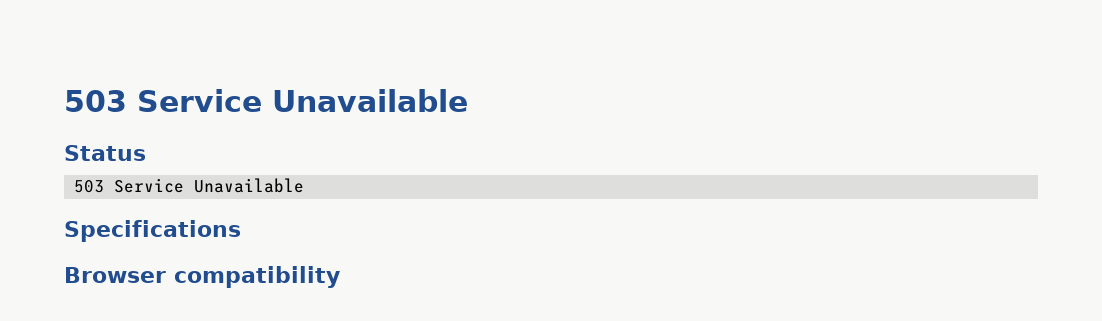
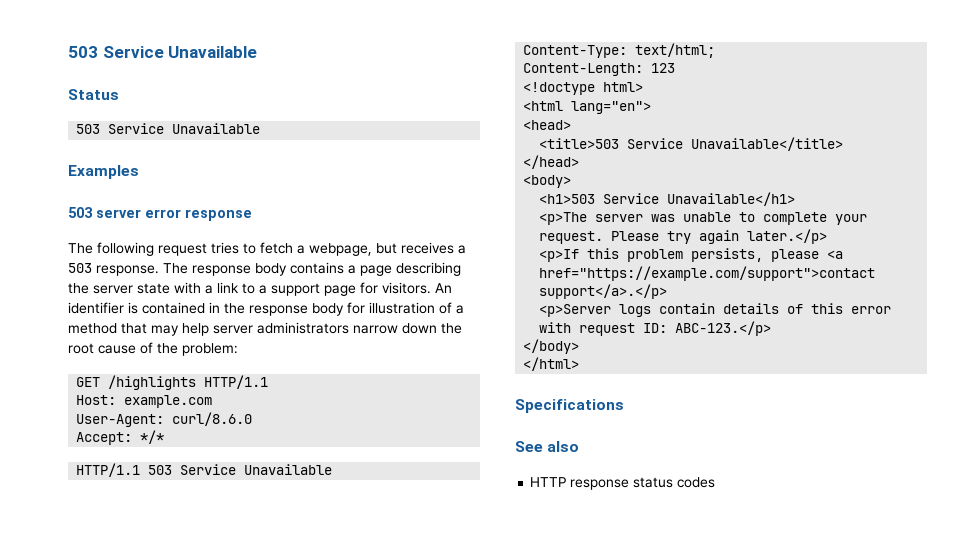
+ Examples
+ 503 server error response
+ The following request tries to fetch a webpage, but receives a 503 response. The response body contains a page describing the server state with a link to a support page for visitors. An identifier is contained in the response body for illustration of a method that may help server administrators narrow down the root cause of the problem:
+ GET /highlights HTTP/1.1
+ Host: example.com
+ User-Agent: curl/8.6.0
+ Accept: */*
+ HTTP/1.1 503 Service Unavailable
+ Content-Type: text/html;
+ Content-Length: 123
+ <!doctype html>
+ <html lang="en">
+ <head>
+ <title>503 Service Unavailable</title>
+ </head>
+ <body>
+ <h1>503 Service Unavailable</h1>
+ <p>The server was unable to complete your request. Please try again later.</p>
+ <p>If this problem persists, please <a href="https://example.com/support">contact support</a>.</p>
+ <p>Server logs contain details of this error with request ID: ABC-123.</p>
+ </body>
+ </html>
  Specifications
- Browser compatibility
+ See also
+ HTTP response status codes

